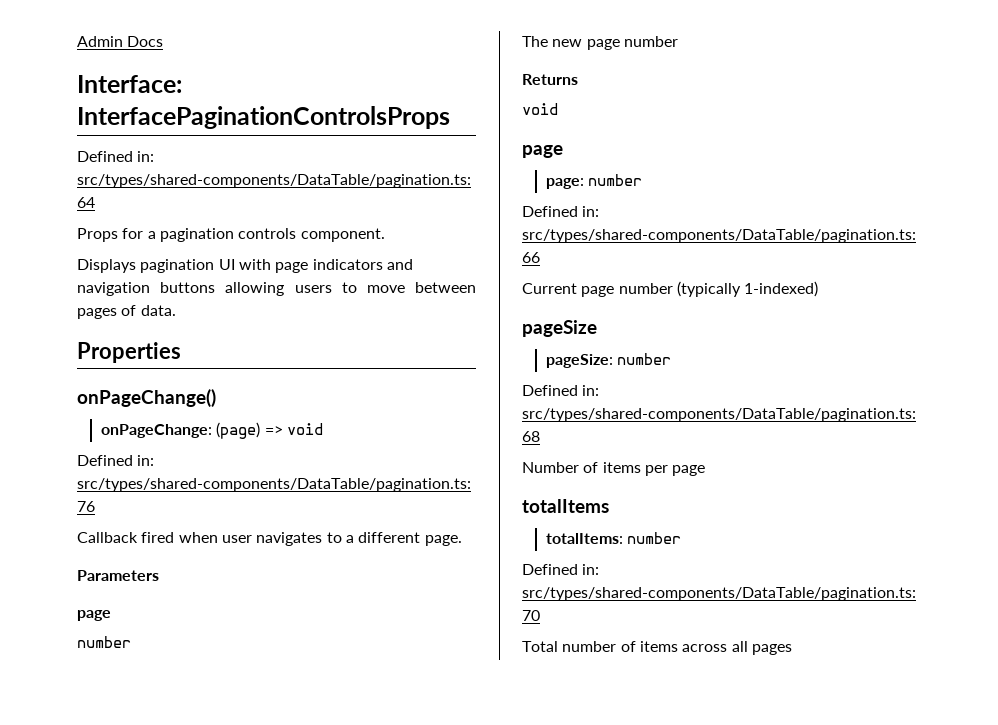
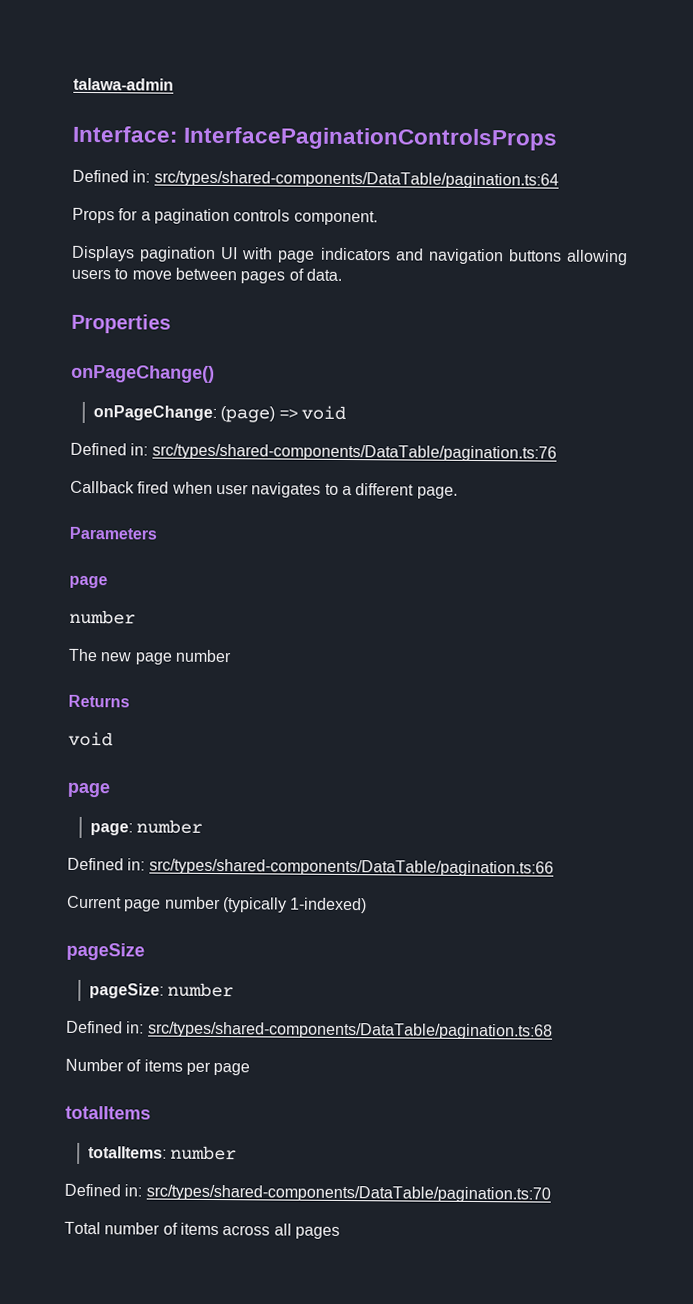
- Admin Docs
+ talawa-admin

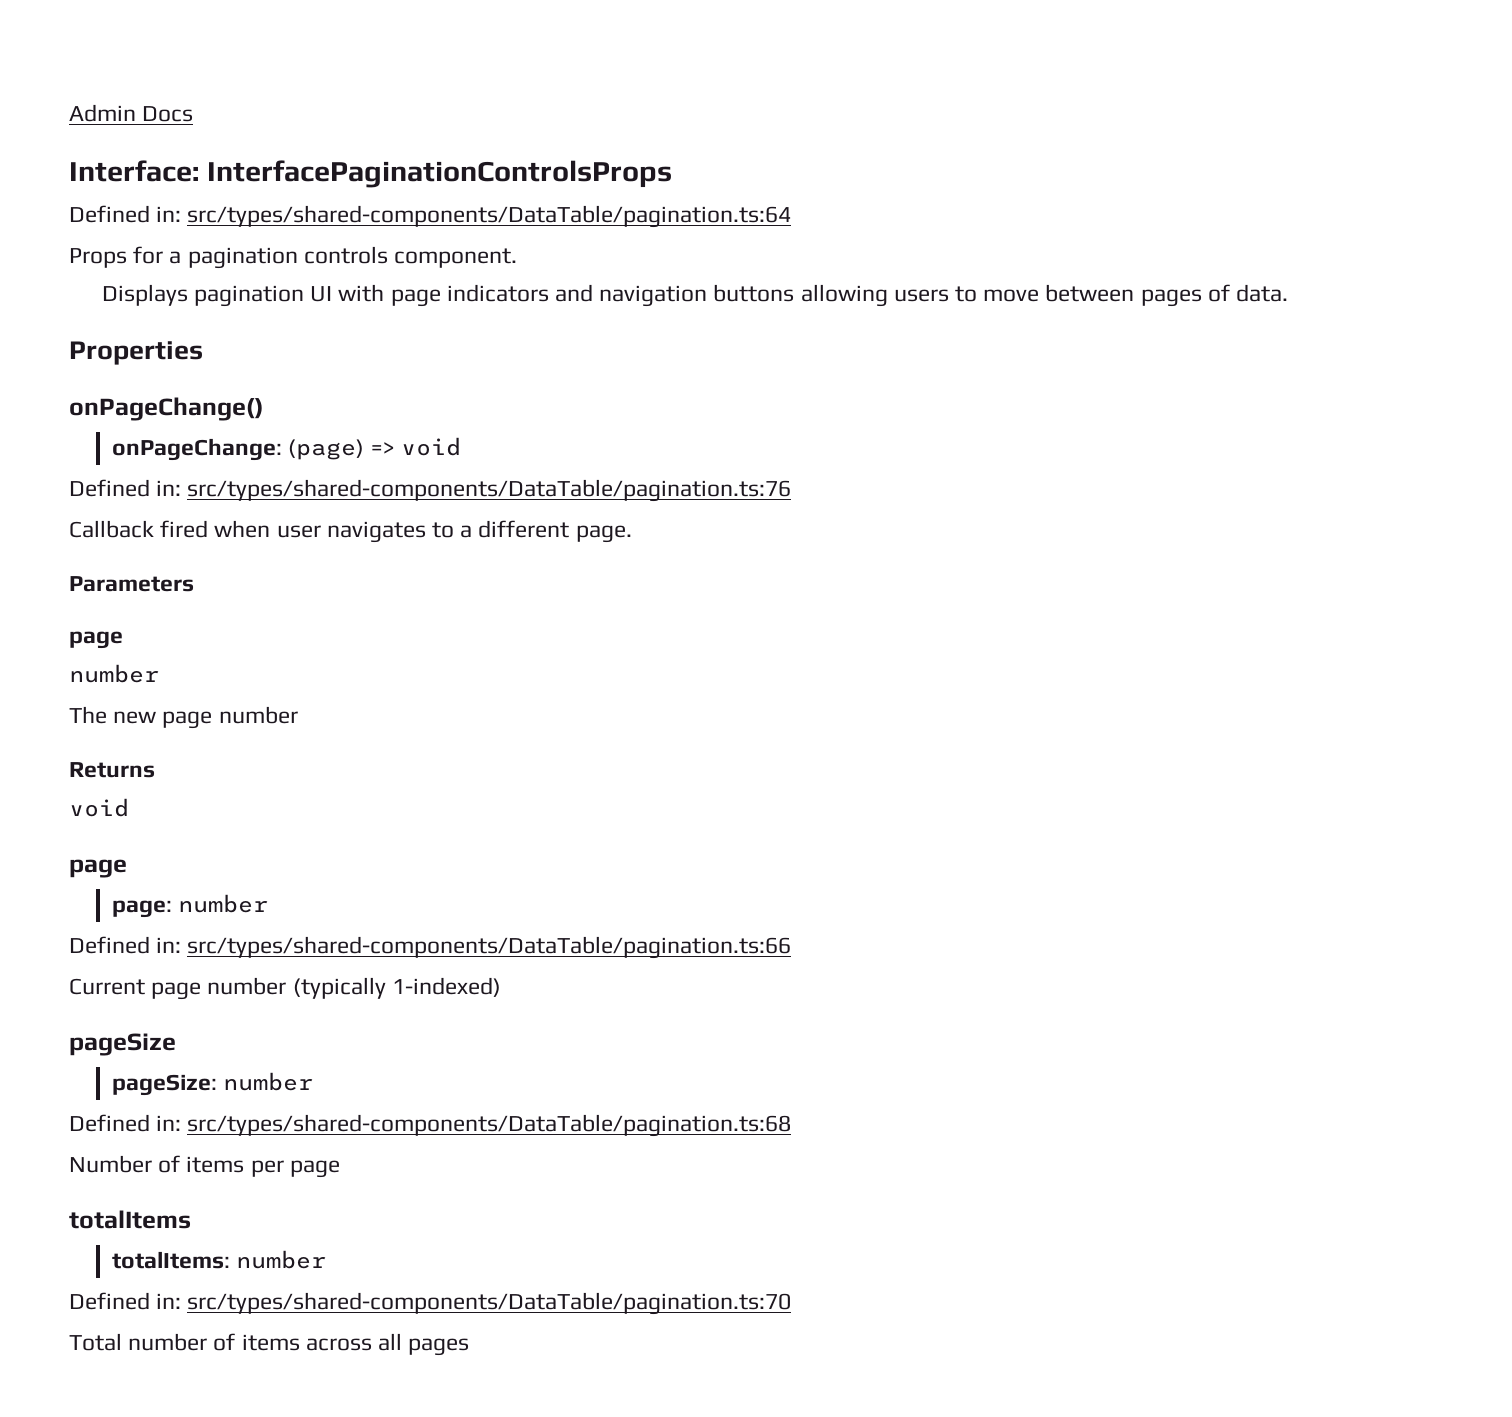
- talawa-admin
+ Admin Docs

